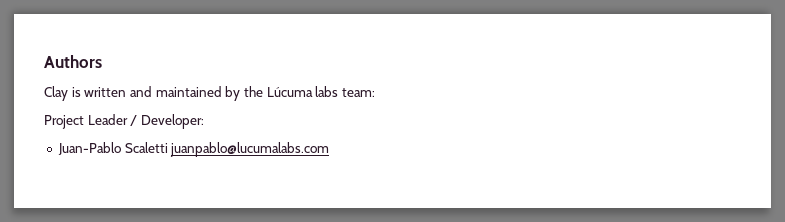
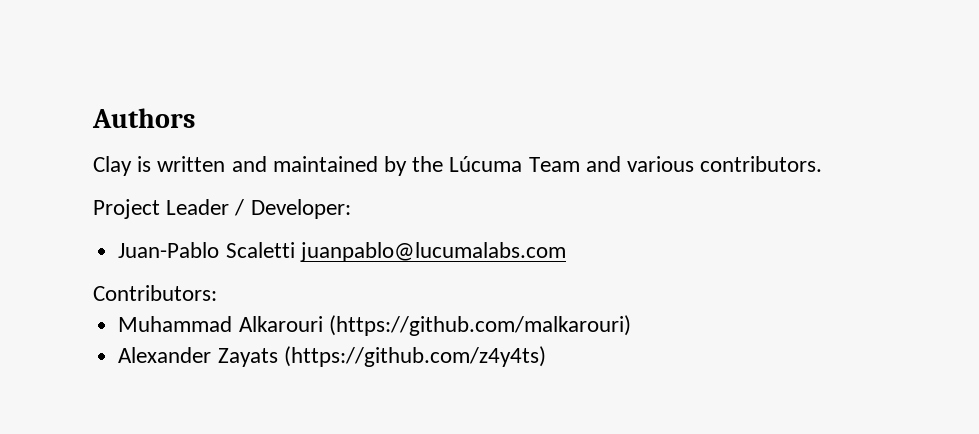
- Clay is written and maintained by the Lúcuma labs team:
+ Clay is written and maintained by the Lúcuma Team and various contributors.
+ Contributors:
+ Muhammad Alkarouri (https://github.com/malkarouri)
+ Alexander Zayats (https://github.com/z4y4ts)

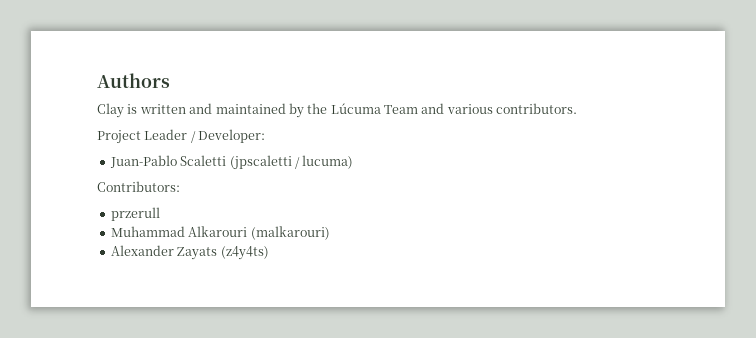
- Juan-Pablo Scaletti juanpablo@lucumalabs.com
+ Juan-Pablo Scaletti (jpscaletti / lucuma)
+ przerull
- Muhammad Alkarouri (https://github.com/malkarouri)
+ Muhammad Alkarouri (malkarouri)
- Alexander Zayats (https://github.com/z4y4ts)
+ Alexander Zayats (z4y4ts)

